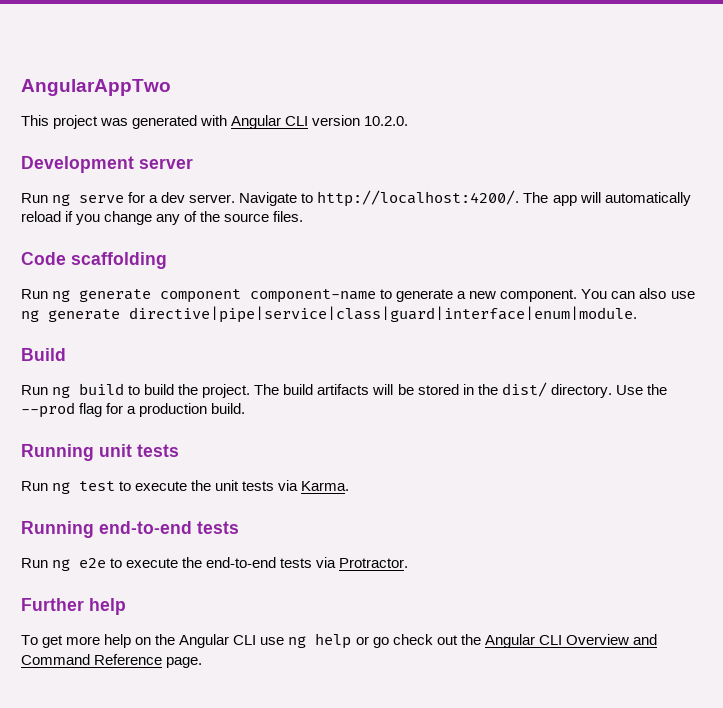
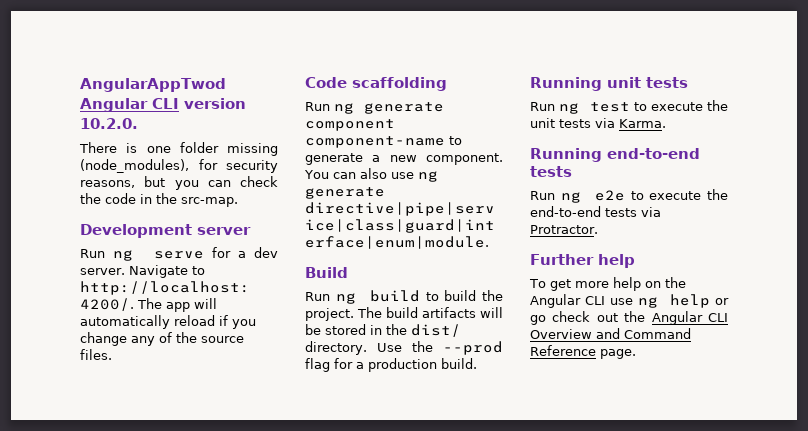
- AngularAppTwo
- This project was generated with Angular CLI version 10.2.0.
+ AngularAppTwod Angular CLI version 10.2.0.
+ There is one folder missing (node_modules), for security reasons, but you can check the code in the src-map.

